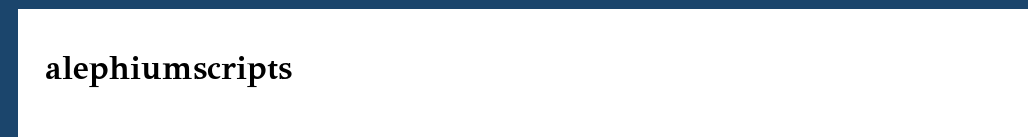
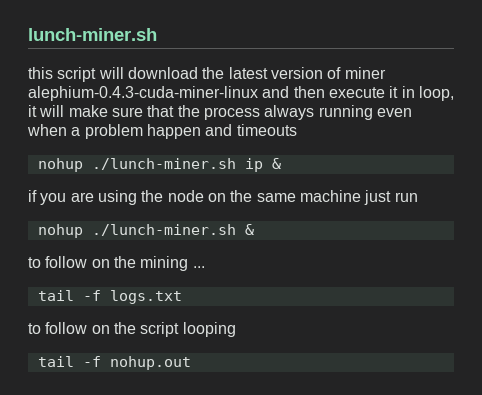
- alephiumscripts
+ lunch-miner.sh
+ this script will download the latest version of miner alephium-0.4.3-cuda-miner-linux and then execute it in loop, it will make sure that the process always running even when a problem happen and timeouts
+ nohup ./lunch-miner.sh ip &
+ if you are using the node on the same machine just run
+ nohup ./lunch-miner.sh &
+ to follow on the mining ...
+ tail -f logs.txt
+ to follow on the script looping
+ tail -f nohup.out

